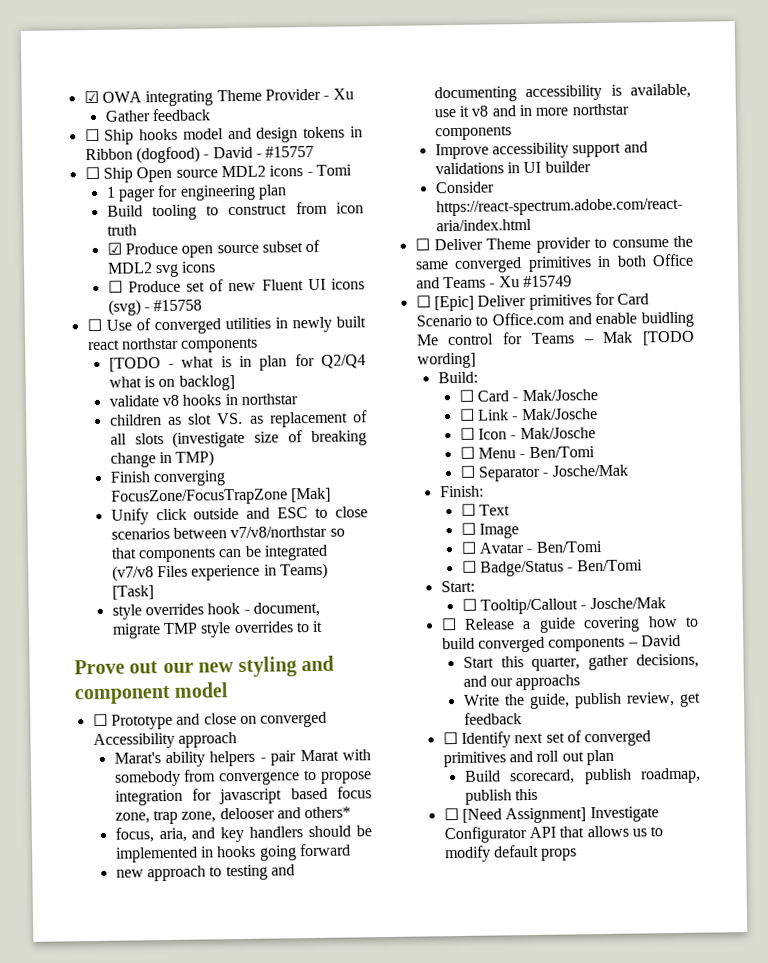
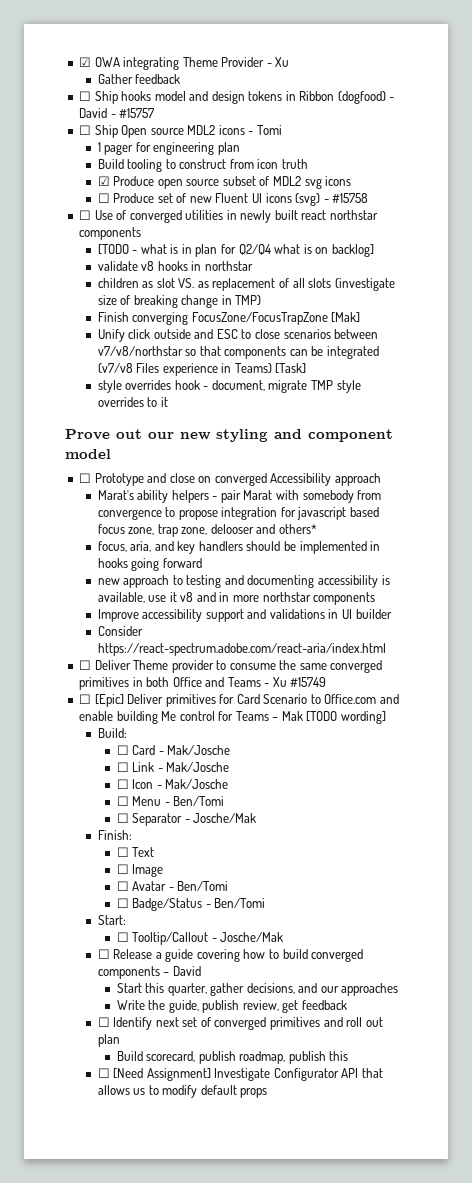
- ☐ [Epic] Deliver primitives for Card Scenario to Office.com and enable buidling Me control for Teams – Mak [TODO wording]
+ ☐ [Epic] Deliver primitives for Card Scenario to Office.com and enable building Me control for Teams – Mak [TODO wording]
- Start this quarter, gather decisions, and our approachs
+ Start this quarter, gather decisions, and our approaches

